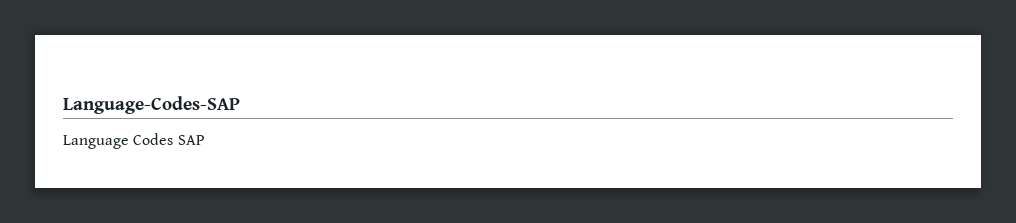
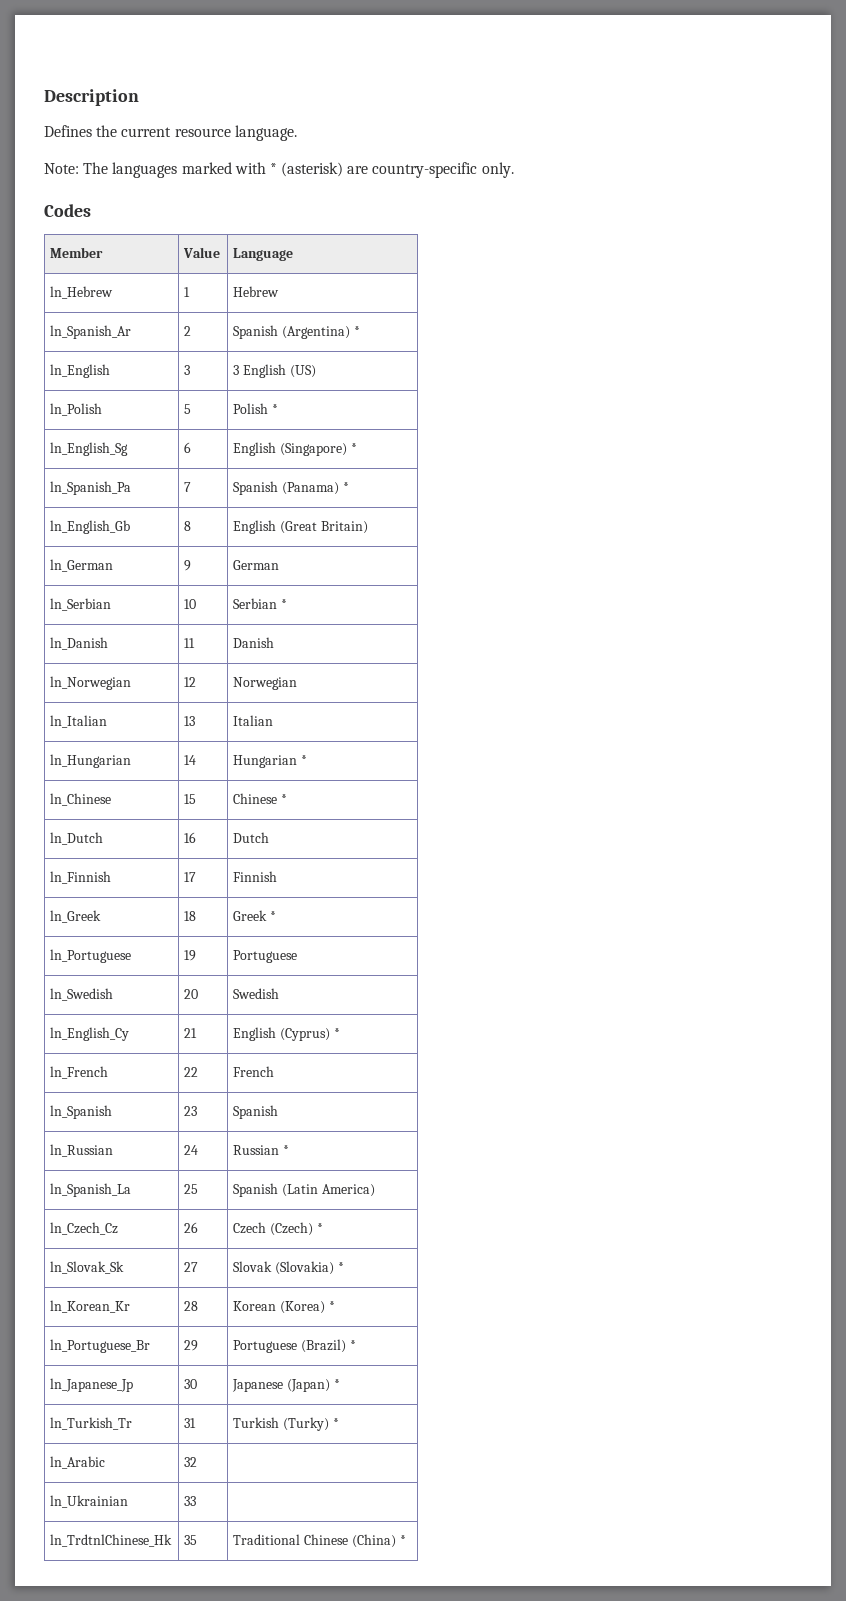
- Language-Codes-SAP
- Language Codes SAP
+ Description
+ Defines the current resource language.
+ Note: The languages marked with * (asterisk) are country-specific only.
+ Codes
+ Member | Value | Language
+ ln_Hebrew | 1 | Hebrew
+ ln_Spanish_Ar | 2 | Spanish (Argentina) *
+ ln_English | 3 | 3 English (US)
+ ln_Polish | 5 | Polish *
+ ln_English_Sg | 6 | English (Singapore) *
+ ln_Spanish_Pa | 7 | Spanish (Panama) *
+ ln_English_Gb | 8 | English (Great Britain)
+ ln_German | 9 | German
+ ln_Serbian | 10 | Serbian *
+ ln_Danish | 11 | Danish
+ ln_Norwegian | 12 | Norwegian
+ ln_Italian | 13 | Italian
+ ln_Hungarian | 14 | Hungarian *
+ ln_Chinese | 15 | Chinese *
+ ln_Dutch | 16 | Dutch
+ ln_Finnish | 17 | Finnish
+ ln_Greek | 18 | Greek *
+ ln_Portuguese | 19 | Portuguese
+ ln_Swedish | 20 | Swedish
+ ln_English_Cy | 21 | English (Cyprus) *
+ ln_French | 22 | French
+ ln_Spanish | 23 | Spanish
+ ln_Russian | 24 | Russian *
+ ln_Spanish_La | 25 | Spanish (Latin America)
+ ln_Czech_Cz | 26 | Czech (Czech) *
+ ln_Slovak_Sk | 27 | Slovak (Slovakia) *
+ ln_Korean_Kr | 28 | Korean (Korea) *
+ ln_Portuguese_Br | 29 | Portuguese (Brazil) *
+ ln_Japanese_Jp | 30 | Japanese (Japan) *
+ ln_Turkish_Tr | 31 | Turkish (Turky) *
+ ln_Arabic | 32 |
+ ln_Ukrainian | 33 |
+ ln_TrdtnlChinese_Hk | 35 | Traditional Chinese (China) *

